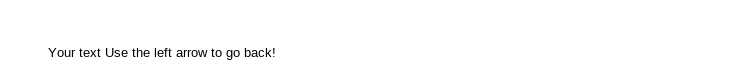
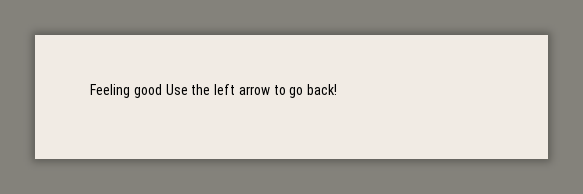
- Your text Use the left arrow to go back!
+ Feeling good Use the left arrow to go back!

